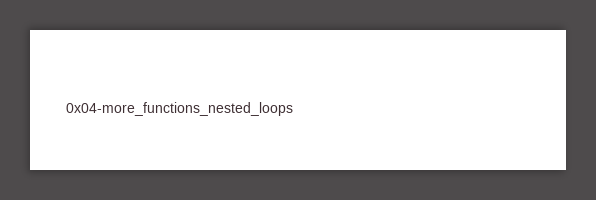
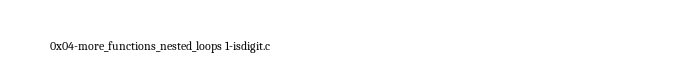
- 0x04-more_functions_nested_loops
+ 0x04-more_functions_nested_loops 1-isdigit.c

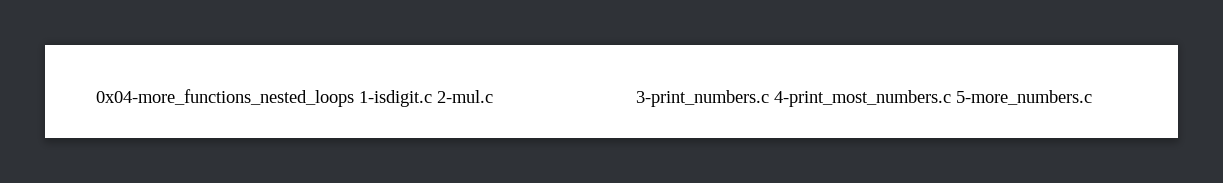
- 0x04-more_functions_nested_loops 1-isdigit.c
+ 0x04-more_functions_nested_loops 1-isdigit.c 2-mul.c 3-print_numbers.c 4-print_most_numbers.c 5-more_numbers.c

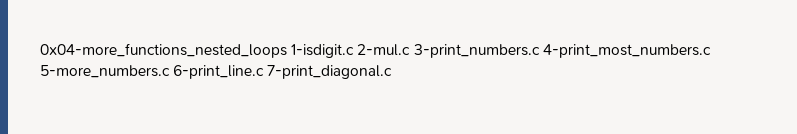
- 0x04-more_functions_nested_loops 1-isdigit.c 2-mul.c 3-print_numbers.c 4-print_most_numbers.c 5-more_numbers.c
+ 0x04-more_functions_nested_loops 1-isdigit.c 2-mul.c 3-print_numbers.c 4-print_most_numbers.c 5-more_numbers.c 6-print_line.c 7-print_diagonal.c

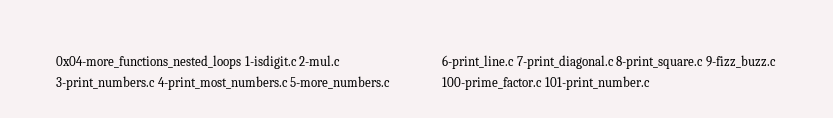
- 0x04-more_functions_nested_loops 1-isdigit.c 2-mul.c 3-print_numbers.c 4-print_most_numbers.c 5-more_numbers.c 6-print_line.c 7-print_diagonal.c
+ 0x04-more_functions_nested_loops 1-isdigit.c 2-mul.c 3-print_numbers.c 4-print_most_numbers.c 5-more_numbers.c 6-print_line.c 7-print_diagonal.c 8-print_square.c 9-fizz_buzz.c 100-prime_factor.c 101-print_number.c

